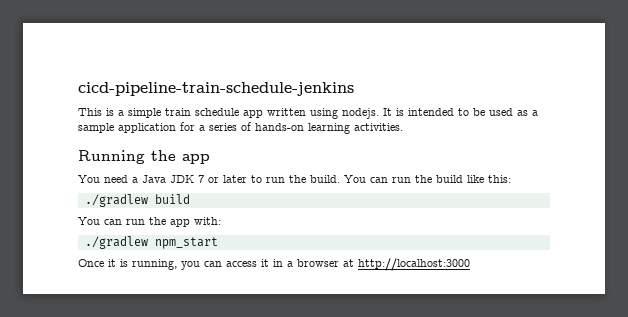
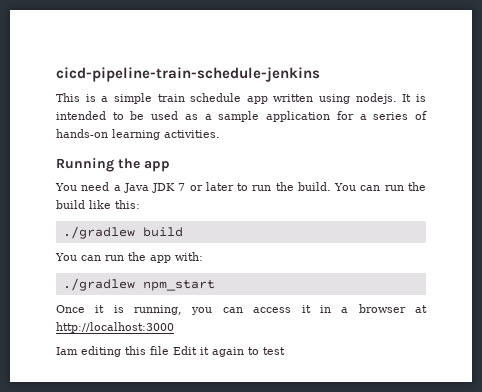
+ Iam editing this file Edit it again to test

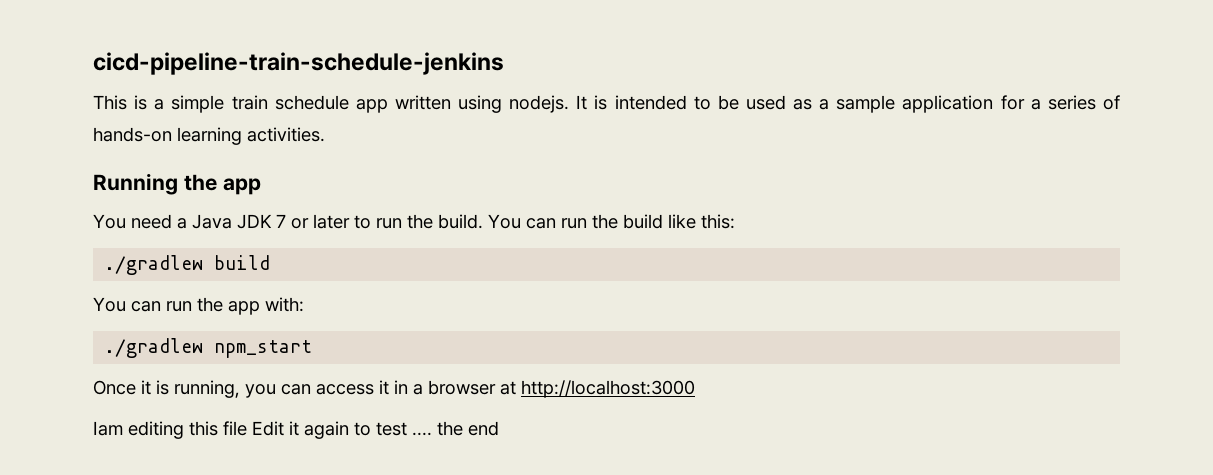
- Iam editing this file Edit it again to test
+ Iam editing this file Edit it again to test .... the end

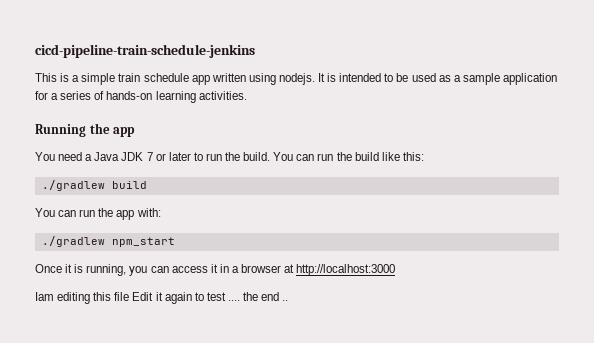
- Iam editing this file Edit it again to test .... the end
+ Iam editing this file Edit it again to test .... the end ..

